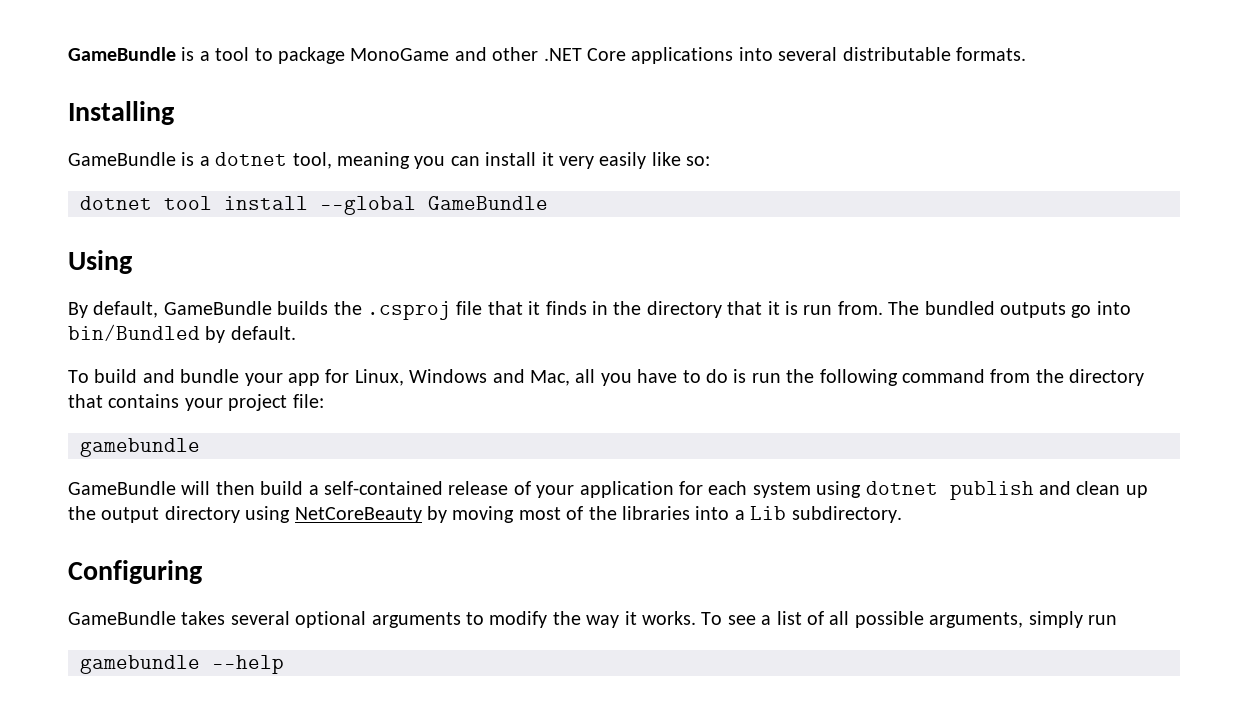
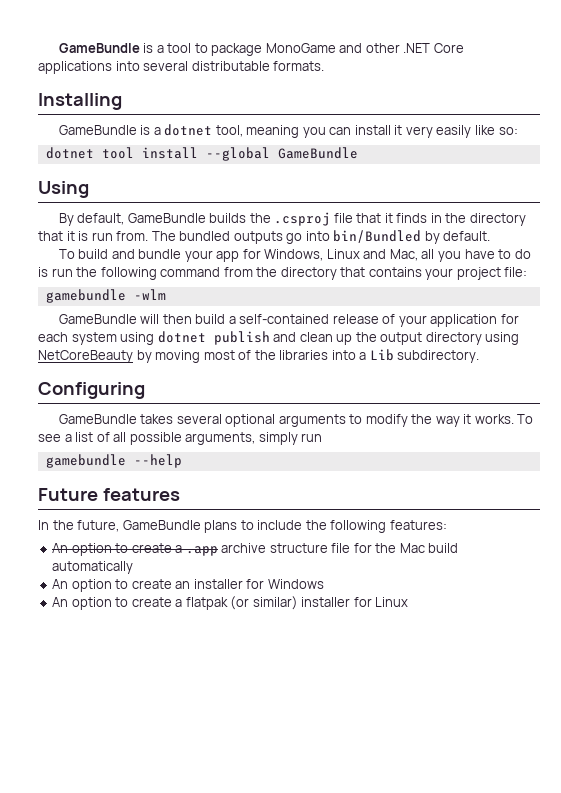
- To build and bundle your app for Linux, Windows and Mac, all you have to do is run the following command from the directory that contains your project file:
- gamebundle
+ To build and bundle your app for Windows, Linux and Mac, all you have to do is run the following command from the directory that contains your project file:
+ gamebundle -wlm
+ Future features
+ In the future, GameBundle plans to include the following features:
+ An option to create a .app archive structure file for the Mac build automatically
+ An option to create an installer for Windows
+ An option to create a flatpak (or similar) installer for Linux

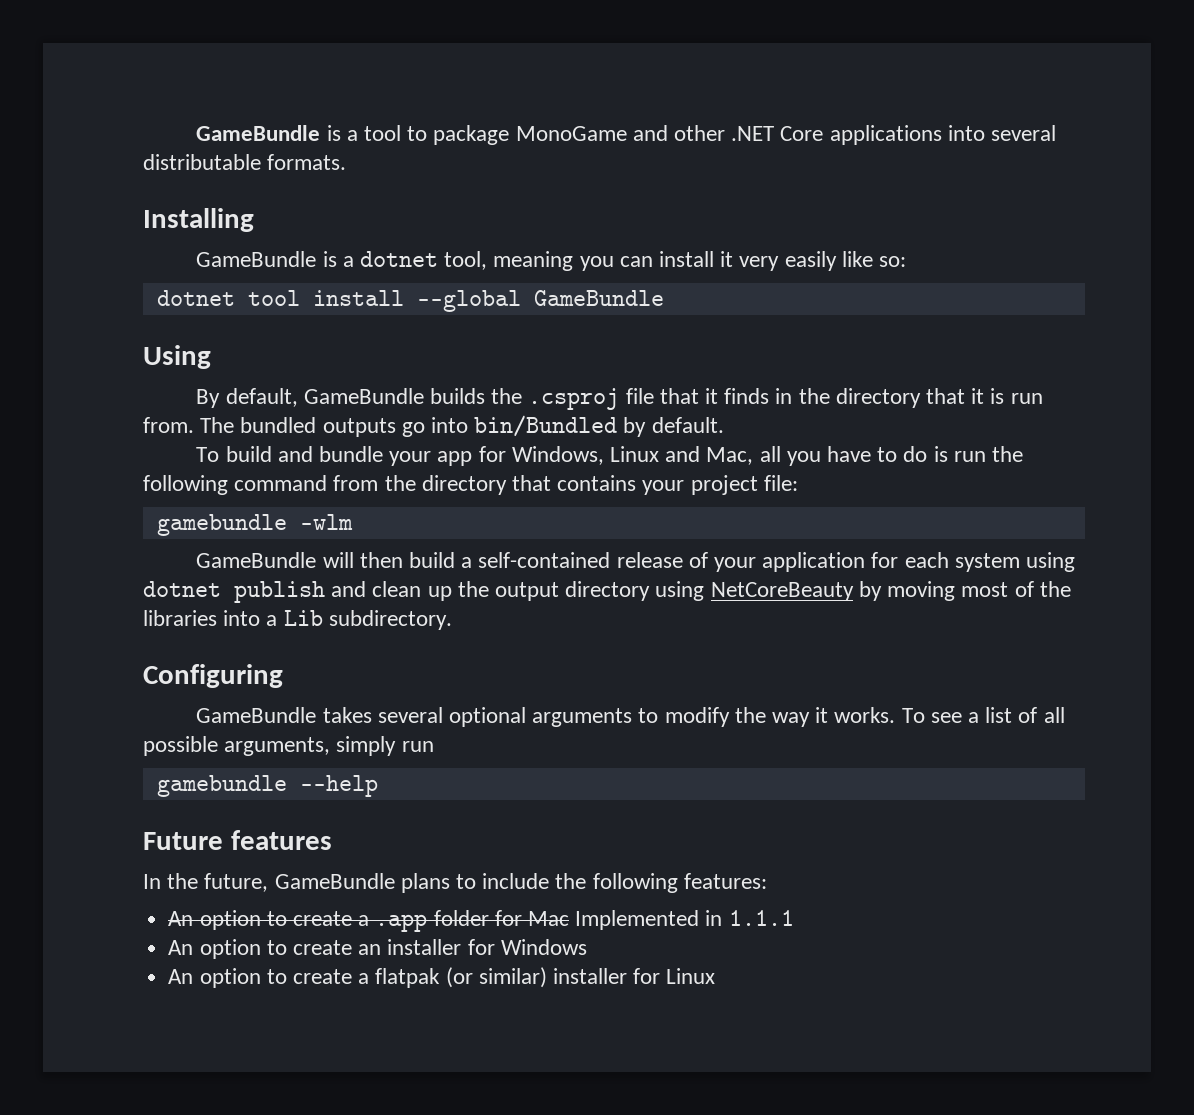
- An option to create a .app archive structure file for the Mac build automatically
+ An option to create a .app folder for Mac Implemented in 1.1.1

